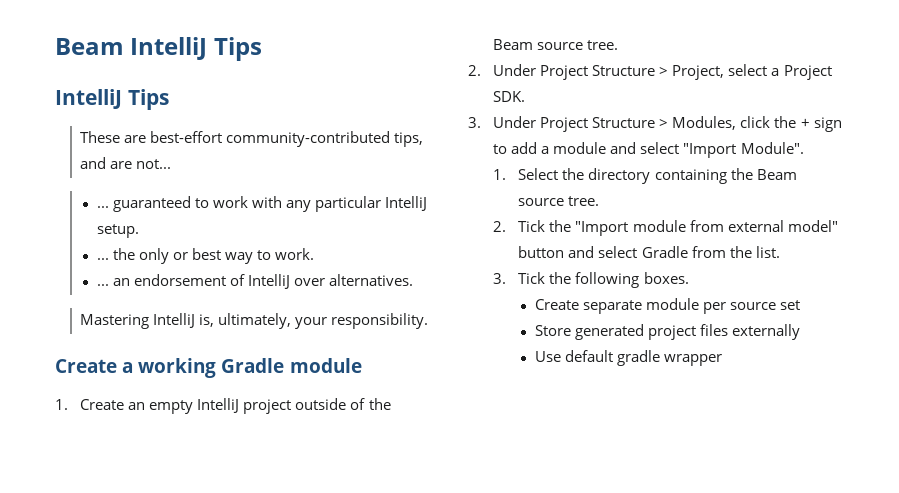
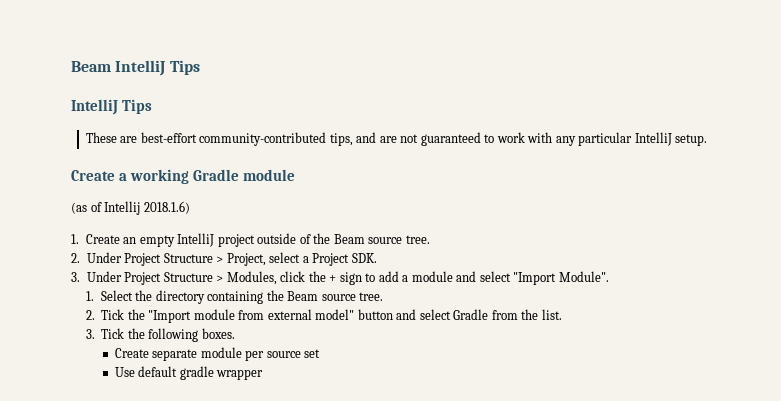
- These are best-effort community-contributed tips, and are not...
- ... guaranteed to work with any particular IntelliJ setup.
+ These are best-effort community-contributed tips, and are not guaranteed to work with any particular IntelliJ setup.
- ... the only or best way to work.
- ... an endorsement of IntelliJ over alternatives.
- Mastering IntelliJ is, ultimately, your responsibility.
+ (as of Intellij 2018.1.6)
- Store generated project files externally

